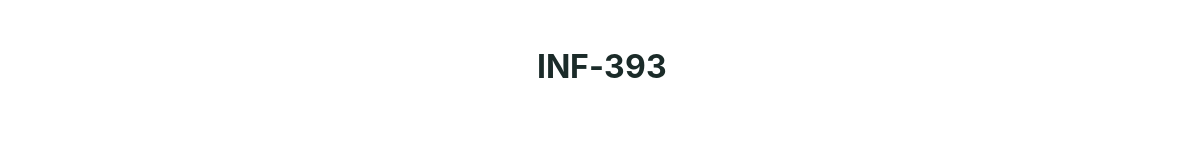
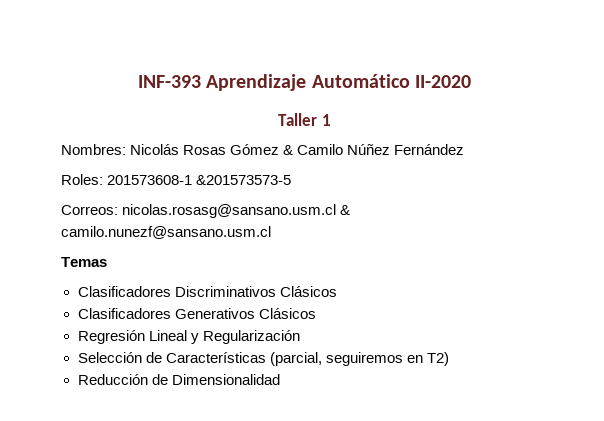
- INF-393
+ INF-393 Aprendizaje Automático II-2020
+ Taller 1
+ Nombres: Nicolás Rosas Gómez & Camilo Núñez Fernández
+ Roles: 201573608-1 &201573573-5
+ Correos: nicolas.rosasg@sansano.usm.cl & camilo.nunezf@sansano.usm.cl
+ Temas
+ Clasificadores Discriminativos Clásicos
+ Clasificadores Generativos Clásicos
+ Regresión Lineal y Regularización
+ Selección de Características (parcial, seguiremos en T2)
+ Reducción de Dimensionalidad

